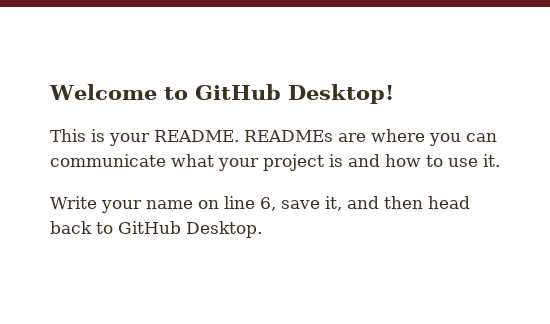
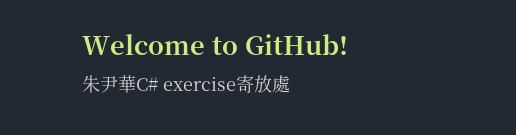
- Welcome to GitHub Desktop!
- This is your README. READMEs are where you can communicate what your project is and how to use it.
- Write your name on line 6, save it, and then head back to GitHub Desktop.
+ Welcome to GitHub!
+ 朱尹華C# exercise寄放處

